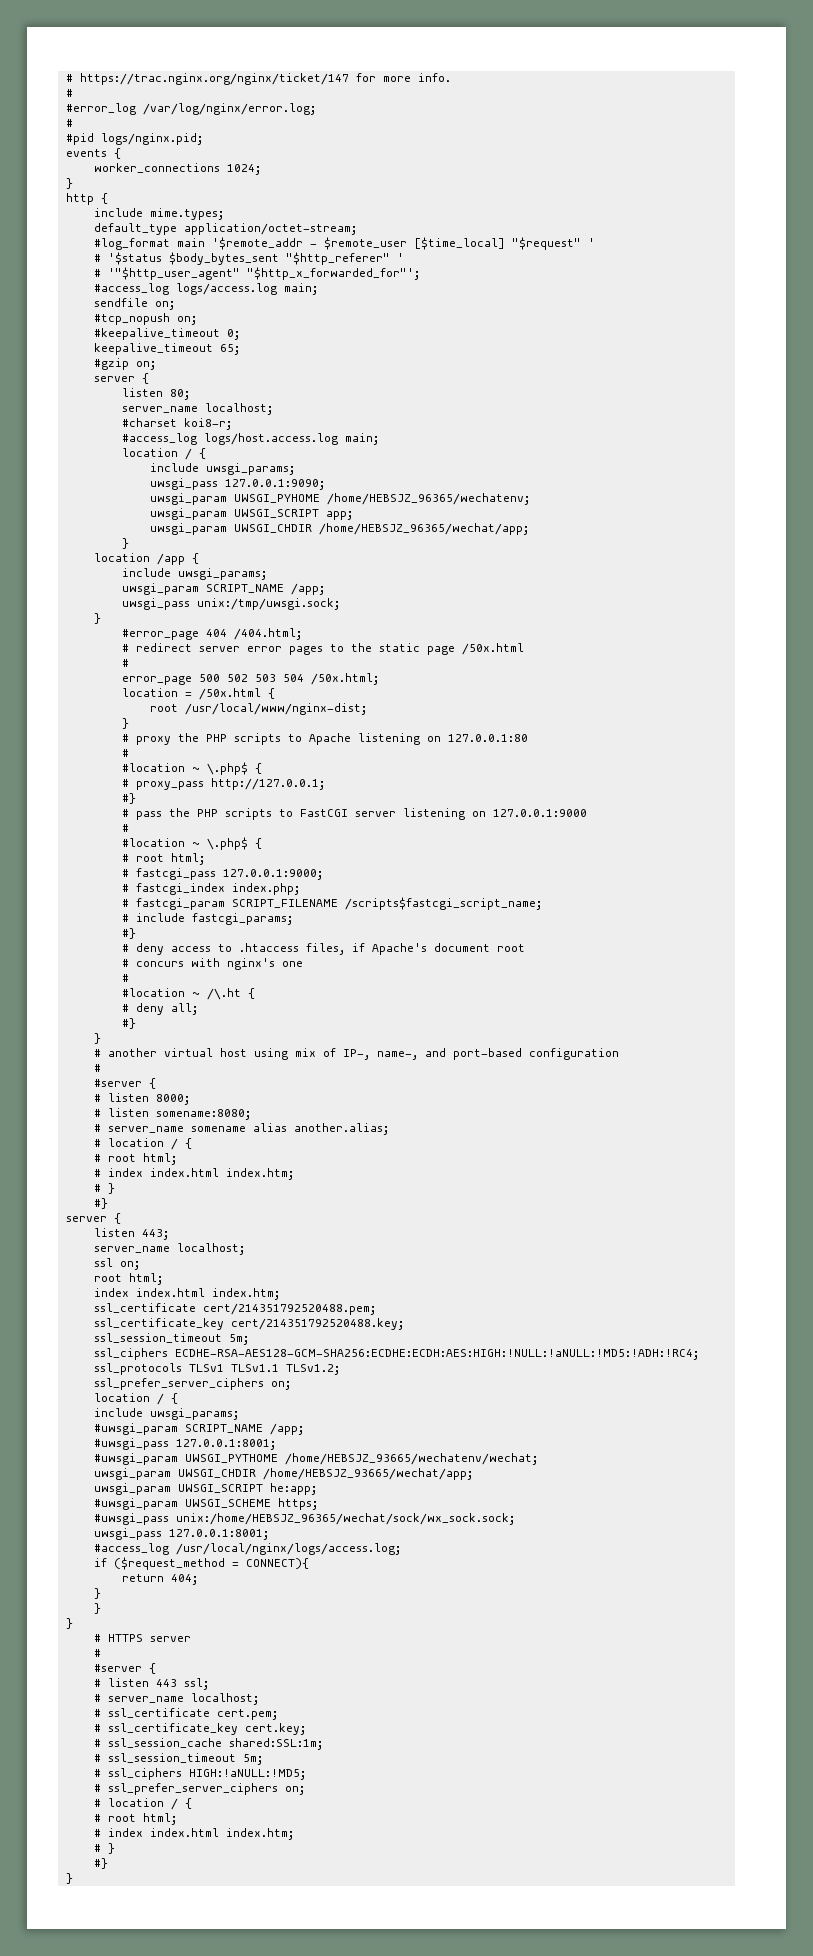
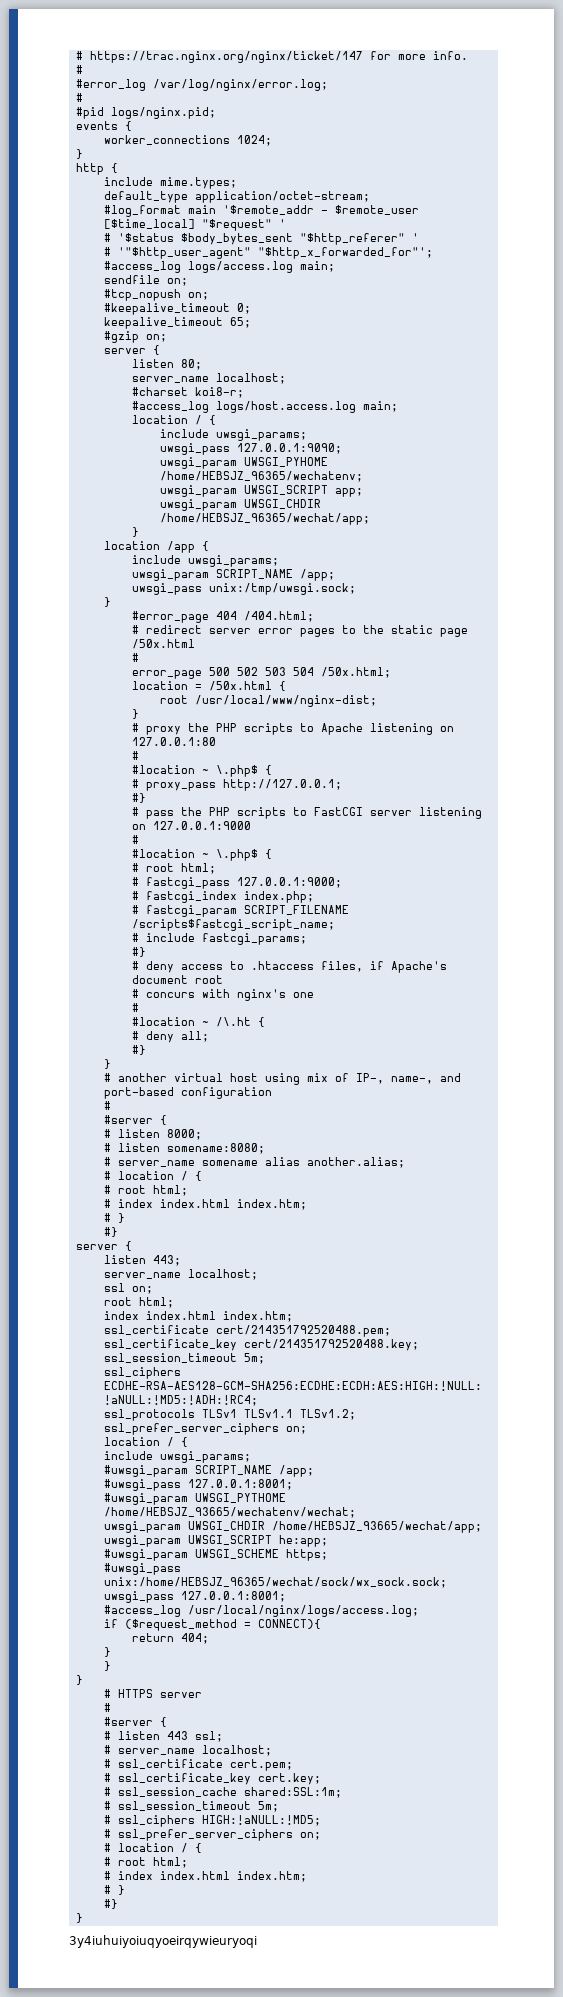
+ 3y4iuhuiyoiuqyoeirqywieuryoqi

